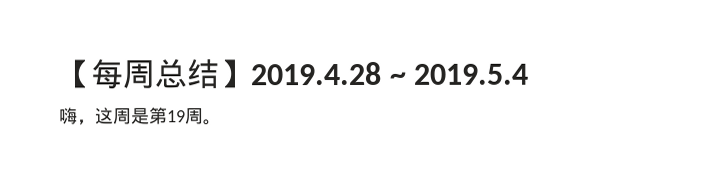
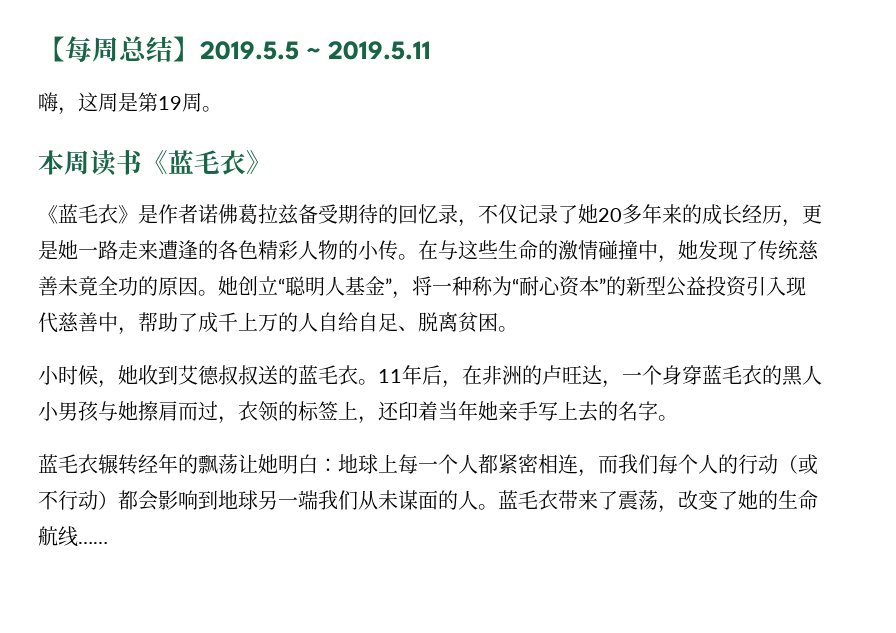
- 【每周总结】2019.4.28 ~ 2019.5.4
+ 【每周总结】2019.5.5 ~ 2019.5.11
+ 本周读书《蓝毛衣》
+ 《蓝毛衣》是作者诺佛葛拉兹备受期待的回忆录，不仅记录了她20多年来的成长经历，更是她一路走来遭逢的各色精彩人物的小传。在与这些生命的激情碰撞中，她发现了传统慈善未竟全功的原因。她创立“聪明人基金”，将一种称为“耐心资本”的新型公益投资引入现代慈善中，帮助了成千上万的人自给自足、脱离贫困。
+ 小时候，她收到艾德叔叔送的蓝毛衣。11年后，在非洲的卢旺达，一个身穿蓝毛衣的黑人小男孩与她擦肩而过，衣领的标签上，还印着当年她亲手写上去的名字。
+ 蓝毛衣辗转经年的飘荡让她明白：地球上每一个人都紧密相连，而我们每个人的行动（或不行动）都会影响到地球另一端我们从未谋面的人。蓝毛衣带来了震荡，改变了她的生命航线……

